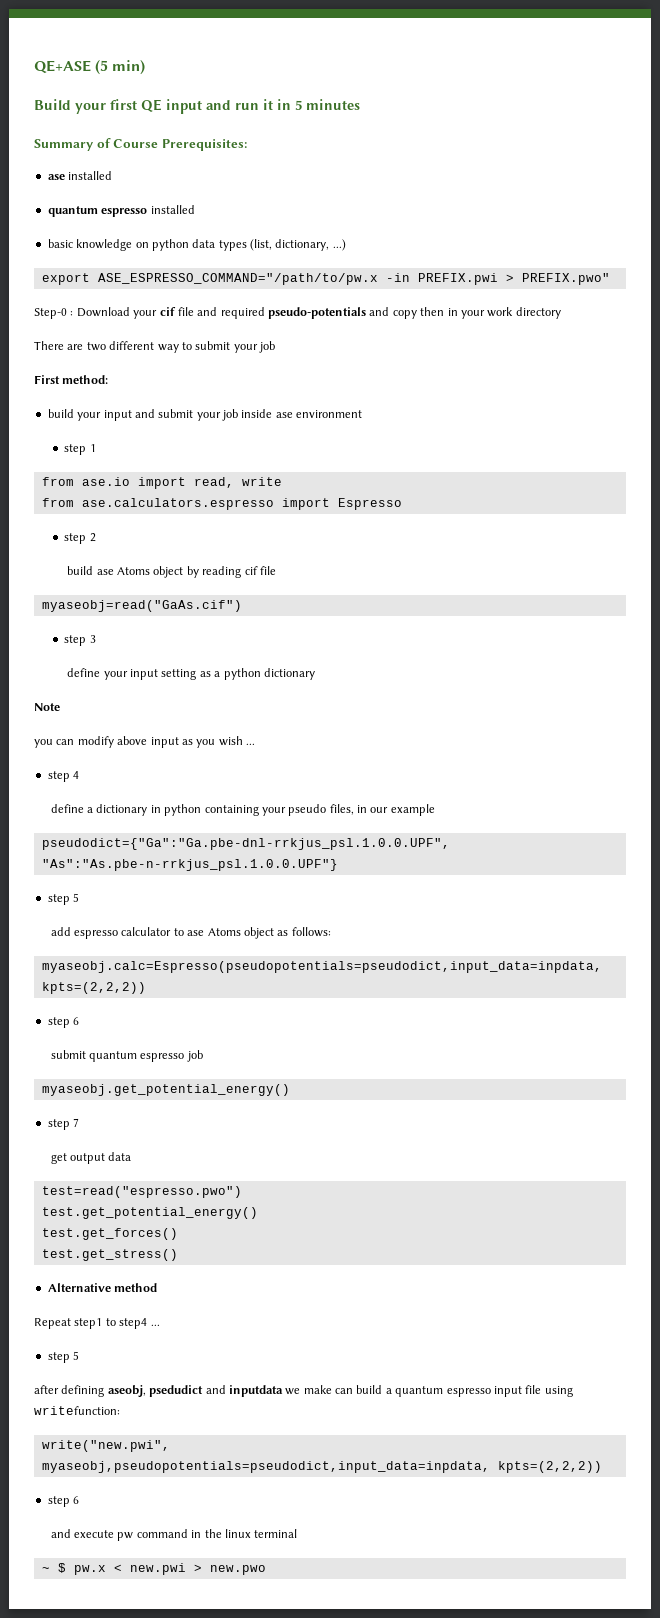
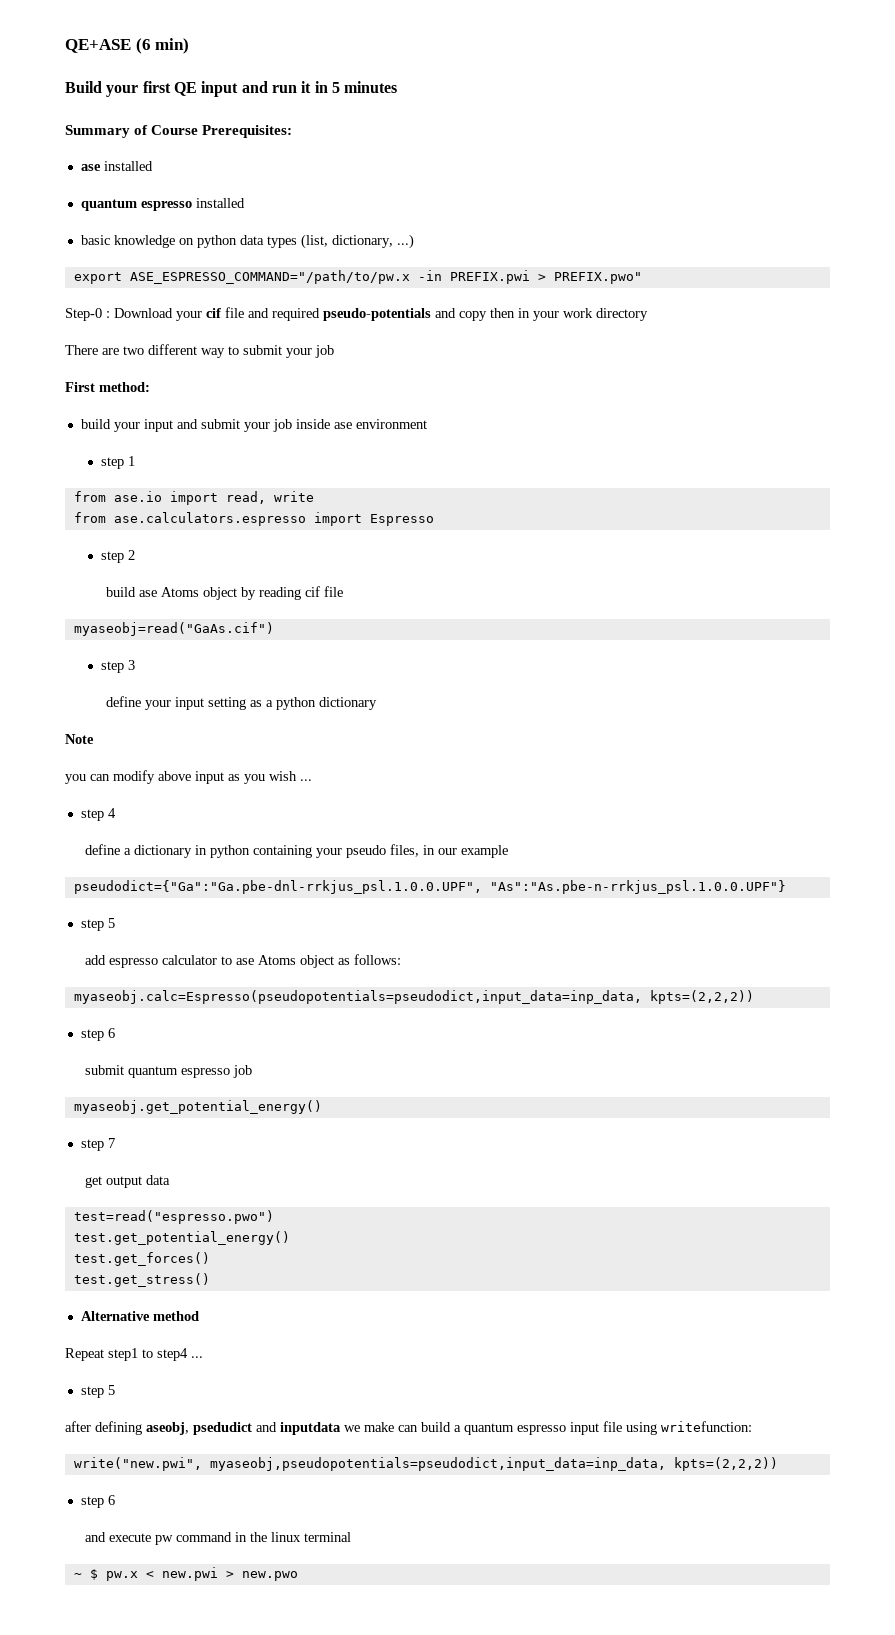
- QE+ASE (5 min)
+ QE+ASE (6 min)
- myaseobj.calc=Espresso(pseudopotentials=pseudodict,input_data=inpdata, kpts=(2,2,2))
+ myaseobj.calc=Espresso(pseudopotentials=pseudodict,input_data=inp_data, kpts=(2,2,2))
- write("new.pwi", myaseobj,pseudopotentials=pseudodict,input_data=inpdata, kpts=(2,2,2))
+ write("new.pwi", myaseobj,pseudopotentials=pseudodict,input_data=inp_data, kpts=(2,2,2))

